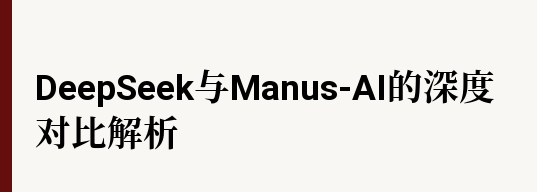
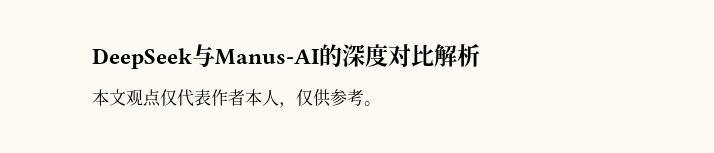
+ 本文观点仅代表作者本人，仅供参考。

